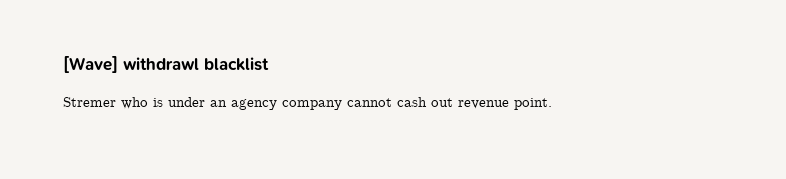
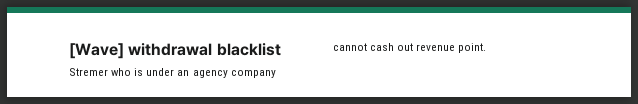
- [Wave] withdrawl blacklist
+ [Wave] withdrawal blacklist

